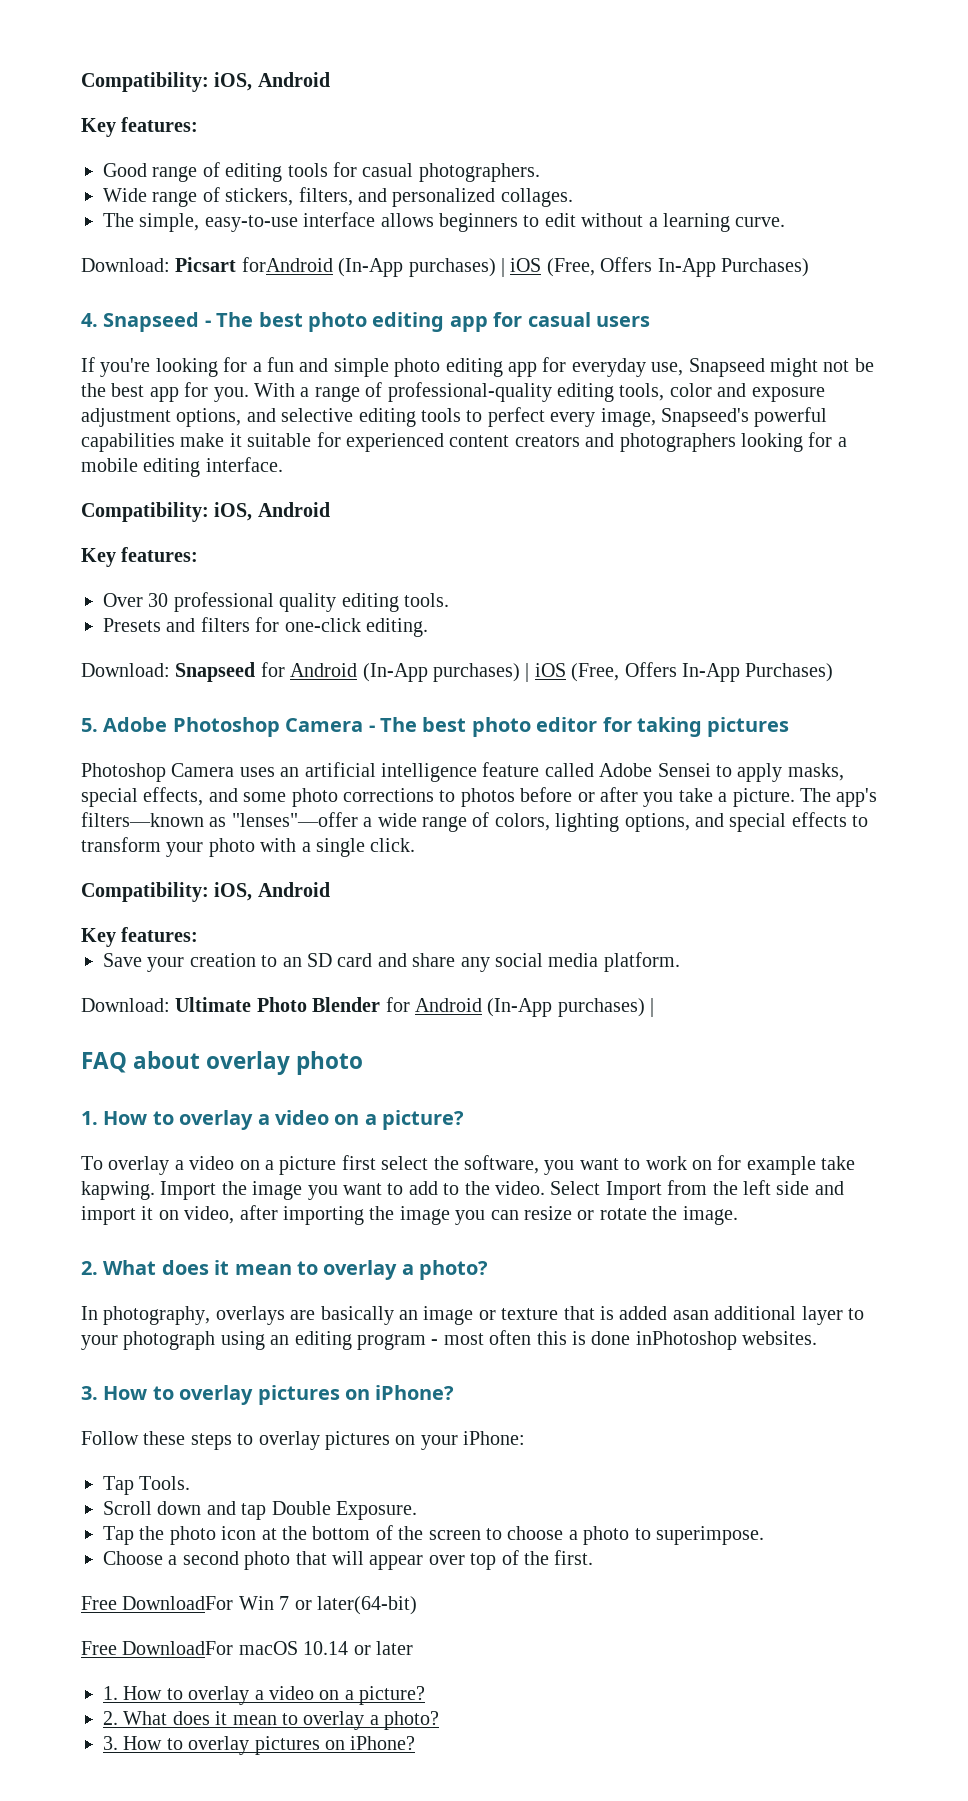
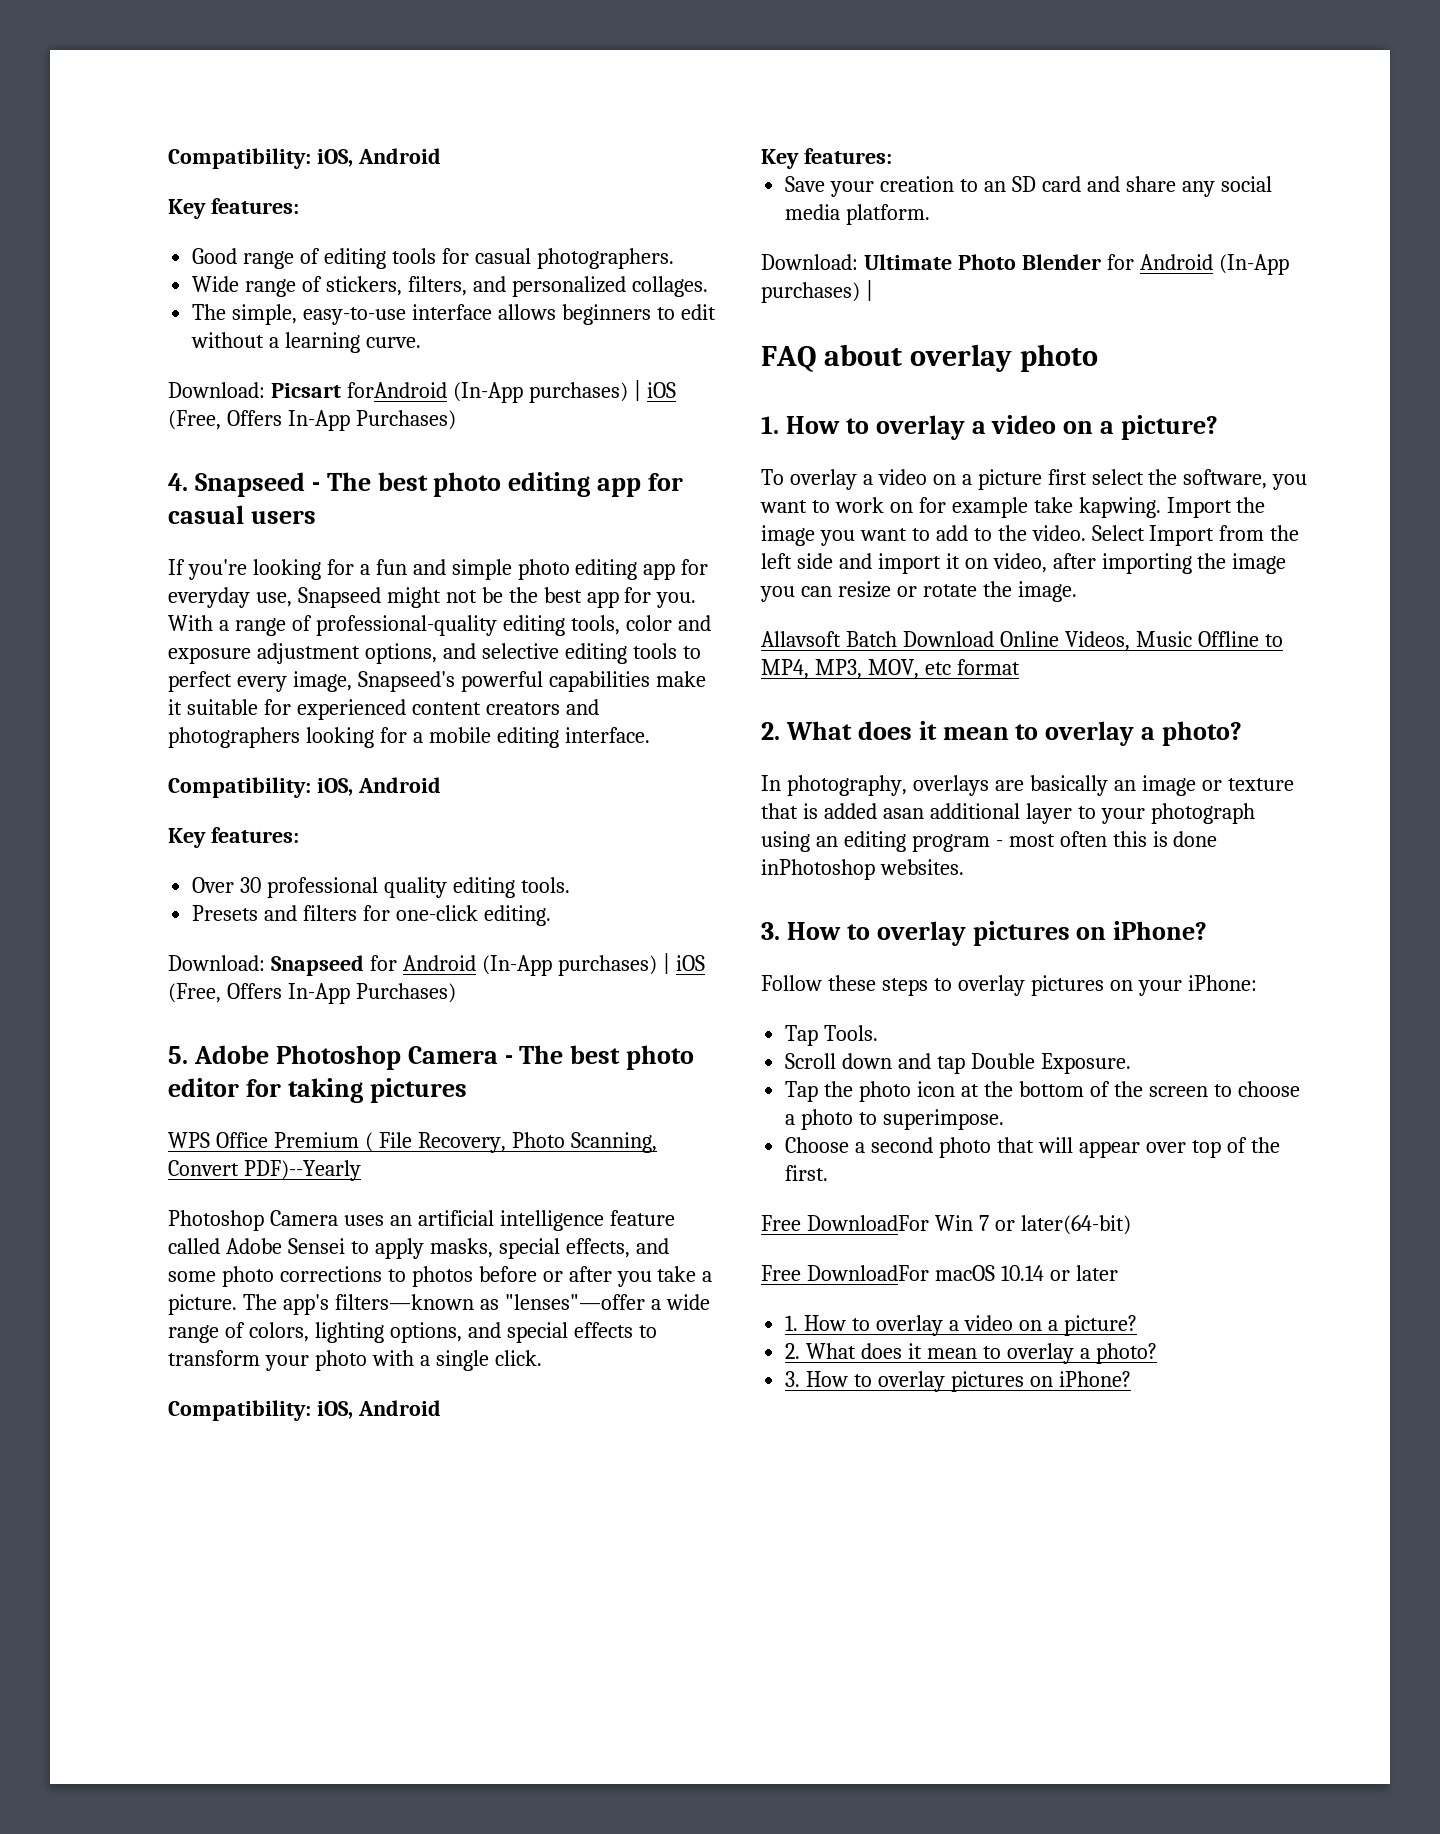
+ WPS Office Premium ( File Recovery, Photo Scanning, Convert PDF)--Yearly
+ Allavsoft Batch Download Online Videos, Music Offline to MP4, MP3, MOV, etc format

